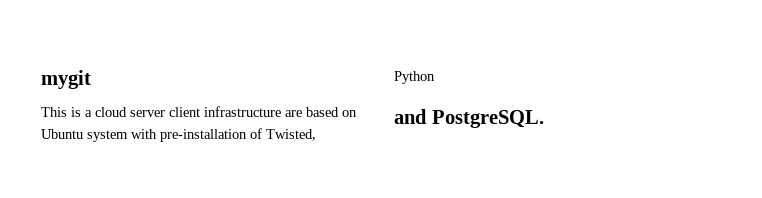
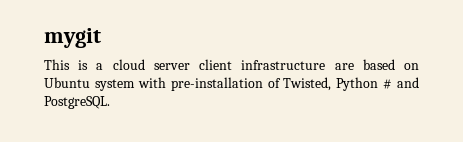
- This is a cloud server client infrastructure are based on Ubuntu system with pre-installation of Twisted, Python
- and PostgreSQL.
+ This is a cloud server client infrastructure are based on Ubuntu system with pre-installation of Twisted, Python # and PostgreSQL.

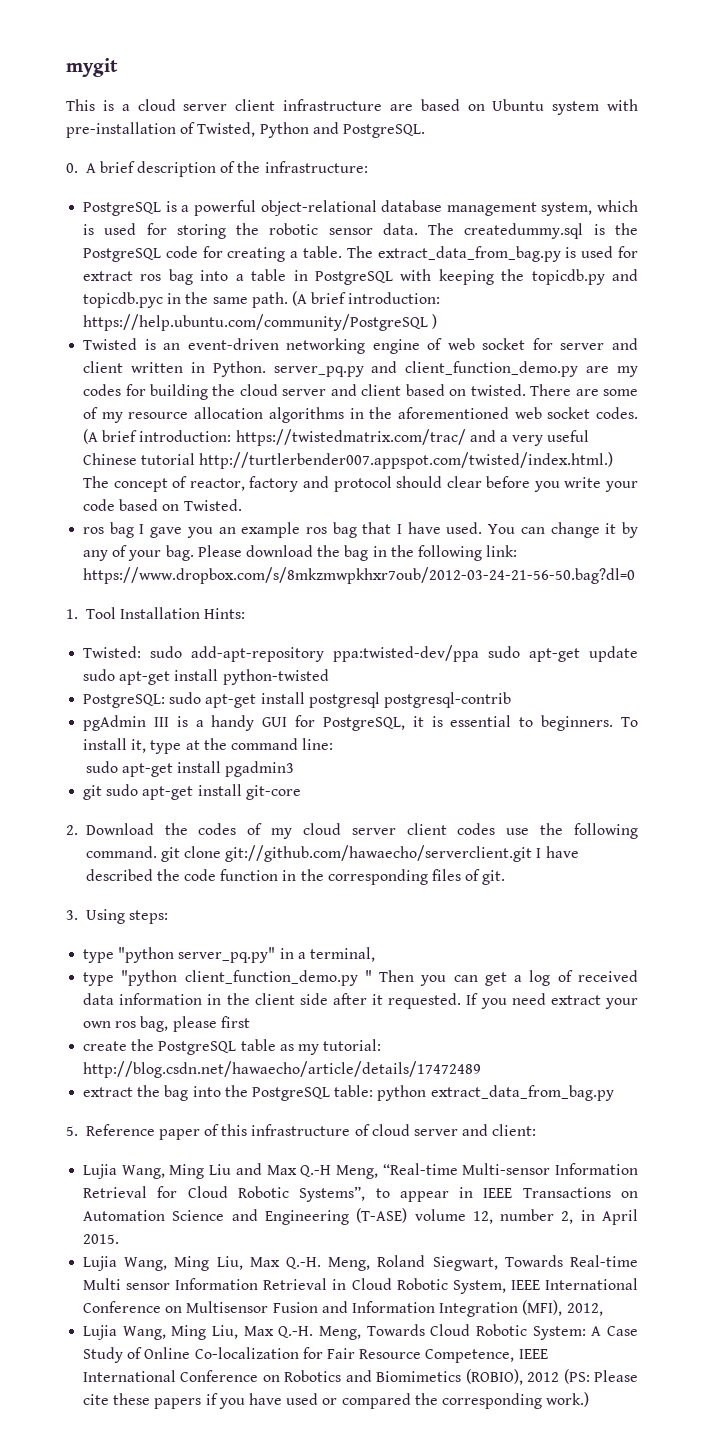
- This is a cloud server client infrastructure are based on Ubuntu system with pre-installation of Twisted, Python # and PostgreSQL.
+ This is a cloud server client infrastructure are based on Ubuntu system with pre-installation of Twisted, Python and PostgreSQL.
+ 0. A brief description of the infrastructure:
+ PostgreSQL is a powerful object-relational database management system, which is used for storing the robotic sensor data. The createdummy.sql is the PostgreSQL code for creating a table. The extract_data_from_bag.py is used for extract ros bag into a table in PostgreSQL with keeping the topicdb.py and topicdb.pyc in the same path. (A brief introduction: https://help.ubuntu.com/community/PostgreSQL )
+ Twisted is an event-driven networking engine of web socket for server and client written in Python. server_pq.py and client_function_demo.py are my codes for building the cloud server and client based on twisted. There are some of my resource allocation algorithms in the aforementioned web socket codes. (A brief introduction: https://twistedmatrix.com/trac/ and a very useful Chinese tutorial http://turtlerbender007.appspot.com/twisted/index.html.) The concept of reactor, factory and protocol should clear before you write your code based on Twisted.
+ ros bag I gave you an example ros bag that I have used. You can change it by any of your bag. Please download the bag in the following link: https://www.dropbox.com/s/8mkzmwpkhxr7oub/2012-03-24-21-56-50.bag?dl=0
+ 1. Tool Installation Hints:
+ Twisted: sudo add-apt-repository ppa:twisted-dev/ppa sudo apt-get update sudo apt-get install python-twisted
+ PostgreSQL: sudo apt-get install postgresql postgresql-contrib
+ pgAdmin III is a handy GUI for PostgreSQL, it is essential to beginners. To install it, type at the command line:
+ sudo apt-get install pgadmin3
+ git sudo apt-get install git-core
+ 2. Download the codes of my cloud server client codes use the following command. git clone git://github.com/hawaecho/serverclient.git I have described the code function in the corresponding files of git.
+ 3. Using steps:
+ type "python server_pq.py" in a terminal,
+ type "python client_function_demo.py " Then you can get a log of received data information in the client side after it requested. If you need extract your own ros bag, please first
+ create the PostgreSQL table as my tutorial: http://blog.csdn.net/hawaecho/article/details/17472489
+ extract the bag into the PostgreSQL table: python extract_data_from_bag.py
+ 5. Reference paper of this infrastructure of cloud server and client:
+ Lujia Wang, Ming Liu and Max Q.-H Meng, “Real-time Multi-sensor Information Retrieval for Cloud Robotic Systems”, to appear in IEEE Transactions on Automation Science and Engineering (T-ASE) volume 12, number 2, in April 2015.
+ Lujia Wang, Ming Liu, Max Q.-H. Meng, Roland Siegwart, Towards Real-time Multi sensor Information Retrieval in Cloud Robotic System, IEEE International Conference on Multisensor Fusion and Information Integration (MFI), 2012,
+ Lujia Wang, Ming Liu, Max Q.-H. Meng, Towards Cloud Robotic System: A Case Study of Online Co-localization for Fair Resource Competence, IEEE International Conference on Robotics and Biomimetics (ROBIO), 2012 (PS: Please cite these papers if you have used or compared the corresponding work.)

